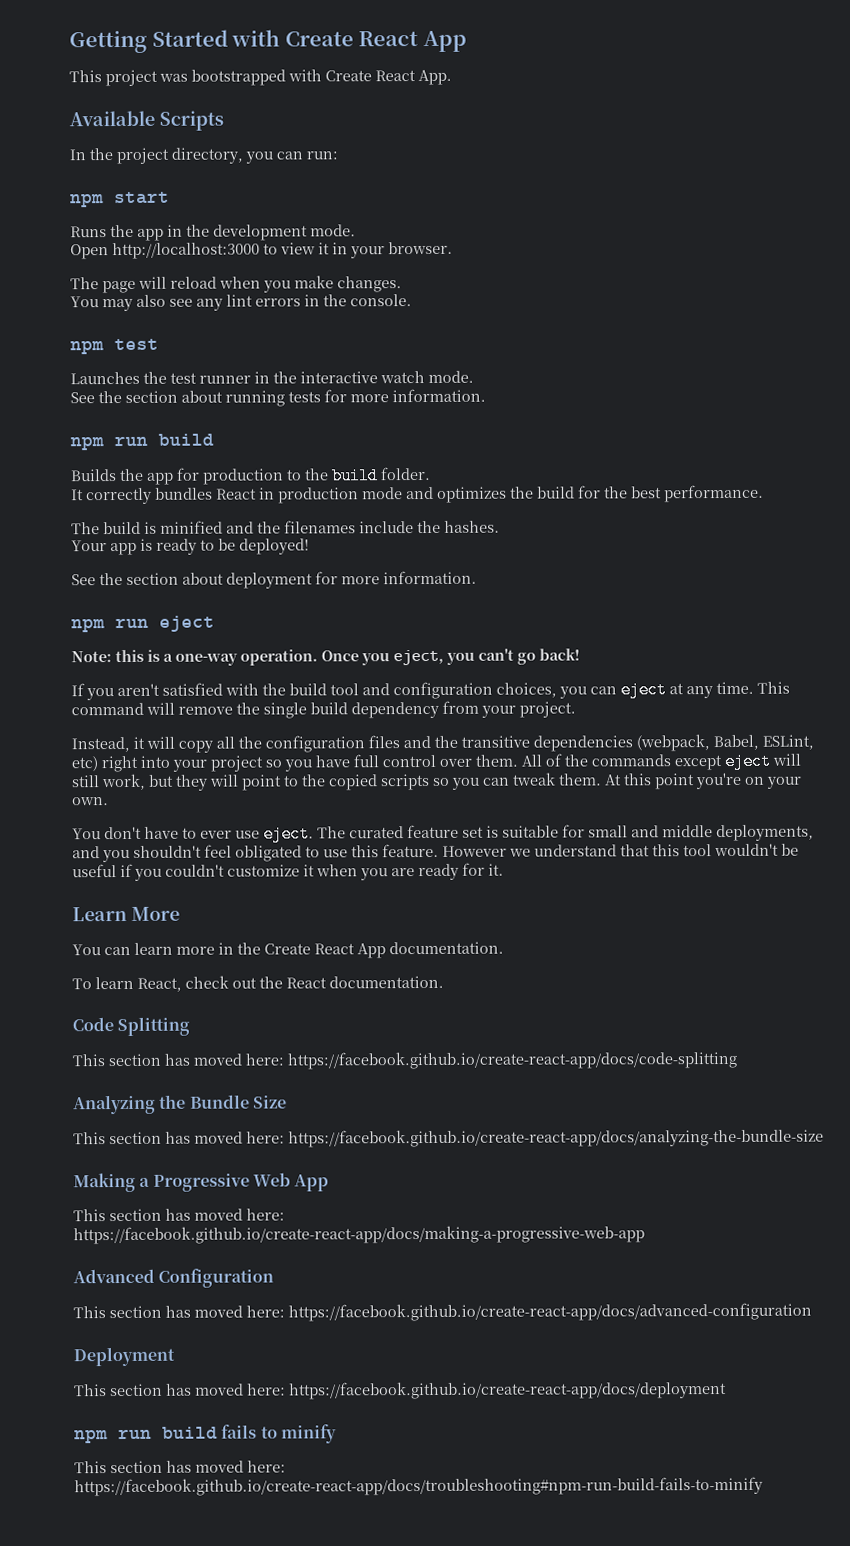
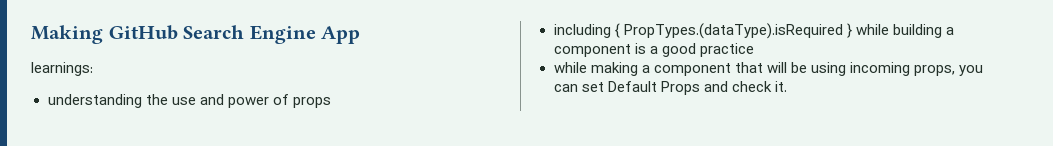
- Getting Started with Create React App
- This project was bootstrapped with Create React App.
- Available Scripts
- In the project directory, you can run:
- npm start
- Runs the app in the development mode.
- Open http://localhost:3000 to view it in your browser.
- The page will reload when you make changes.
- You may also see any lint errors in the console.
- npm test
- Launches the test runner in the interactive watch mode.
- See the section about running tests for more information.
- npm run build
- Builds the app for production to the build folder.
- It correctly bundles React in production mode and optimizes the build for the best performance.
- The build is minified and the filenames include the hashes.
- Your app is ready to be deployed!
- See the section about deployment for more information.
- npm run eject
- Note: this is a one-way operation. Once you eject, you can't go back!
- If you aren't satisfied with the build tool and configuration choices, you can eject at any time. This command will remove the single build dependency from your project.
- Instead, it will copy all the configuration files and the transitive dependencies (webpack, Babel, ESLint, etc) right into your project so you have full control over them. All of the commands except eject will still work, but they will point to the copied scripts so you can tweak them. At this point you're on your own.
- You don't have to ever use eject. The curated feature set is suitable for small and middle deployments, and you shouldn't feel obligated to use this feature. However we understand that this tool wouldn't be useful if you couldn't customize it when you are ready for it.
- Learn More
- You can learn more in the Create React App documentation.
- To learn React, check out the React documentation.
- Code Splitting
- This section has moved here: https://facebook.github.io/create-react-app/docs/code-splitting
- Analyzing the Bundle Size
- This section has moved here: https://facebook.github.io/create-react-app/docs/analyzing-the-bundle-size
- Making a Progressive Web App
- This section has moved here: https://facebook.github.io/create-react-app/docs/making-a-progressive-web-app
- Advanced Configuration
- This section has moved here: https://facebook.github.io/create-react-app/docs/advanced-configuration
- Deployment
- This section has moved here: https://facebook.github.io/create-react-app/docs/deployment
- npm run build fails to minify
- This section has moved here: https://facebook.github.io/create-react-app/docs/troubleshooting#npm-run-build-fails-to-minify
+ Making GitHub Search Engine App
+ learnings:
+ understanding the use and power of props
+ including { PropTypes.(dataType).isRequired } while building a component is a good practice
+ while making a component that will be using incoming props, you can set Default Props and check it.

